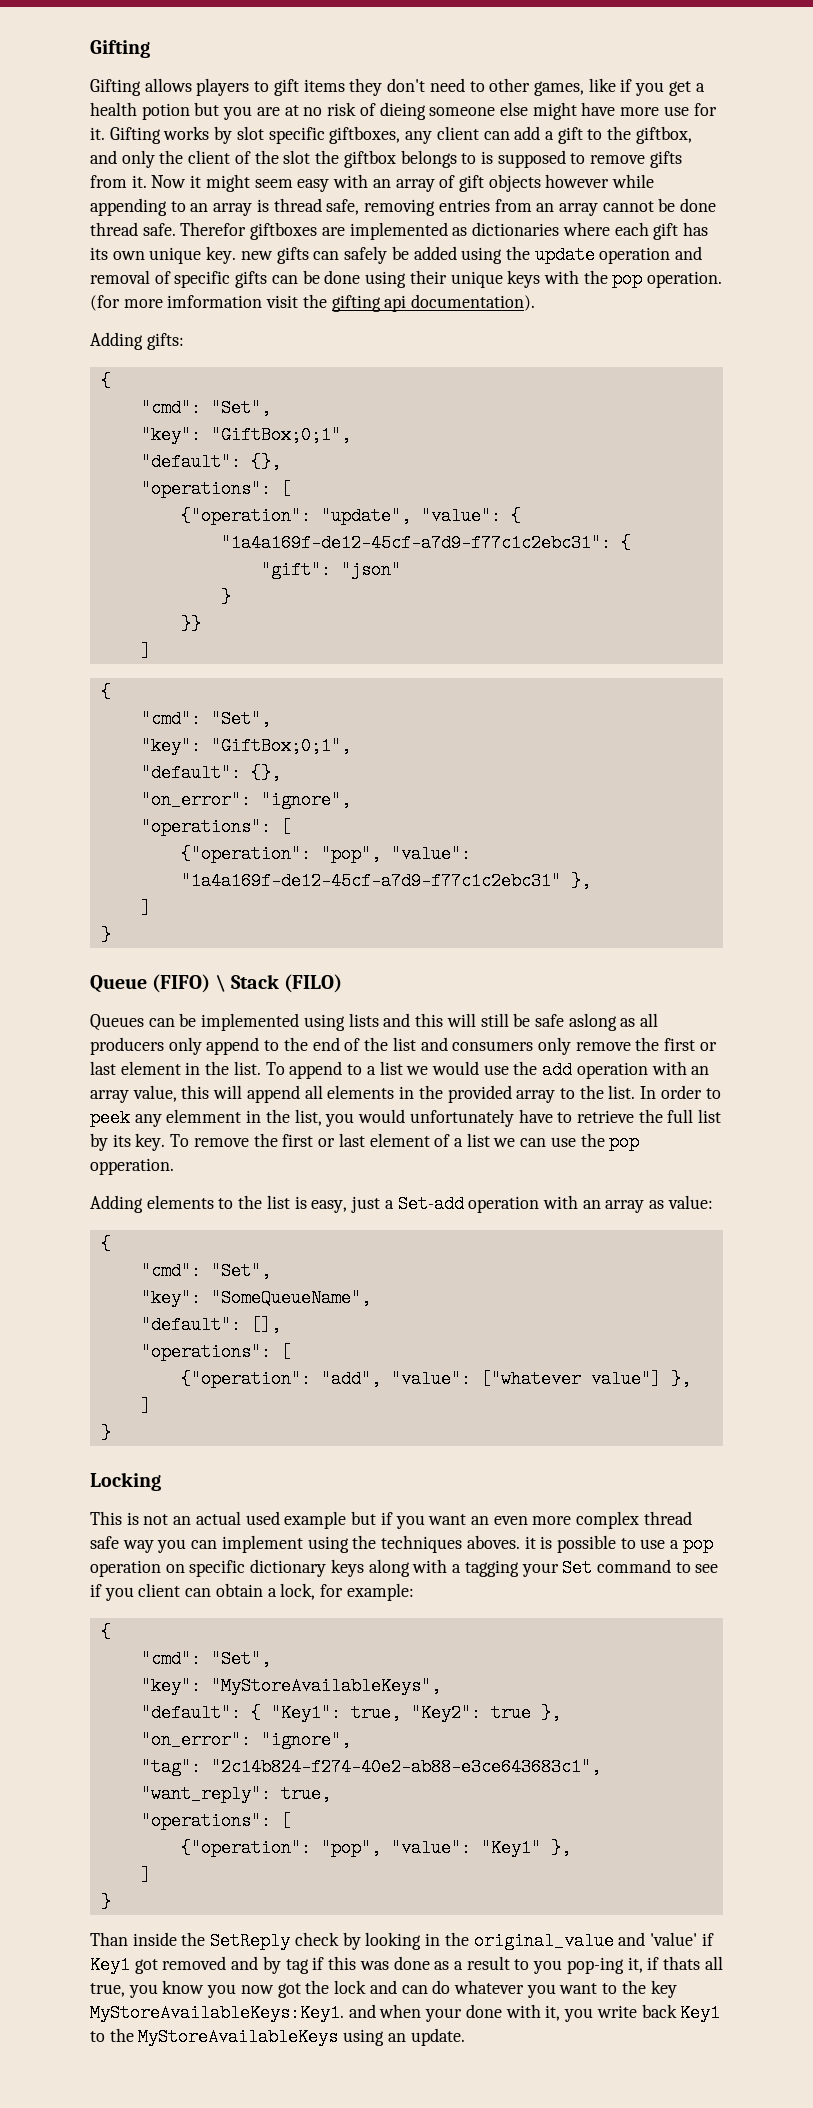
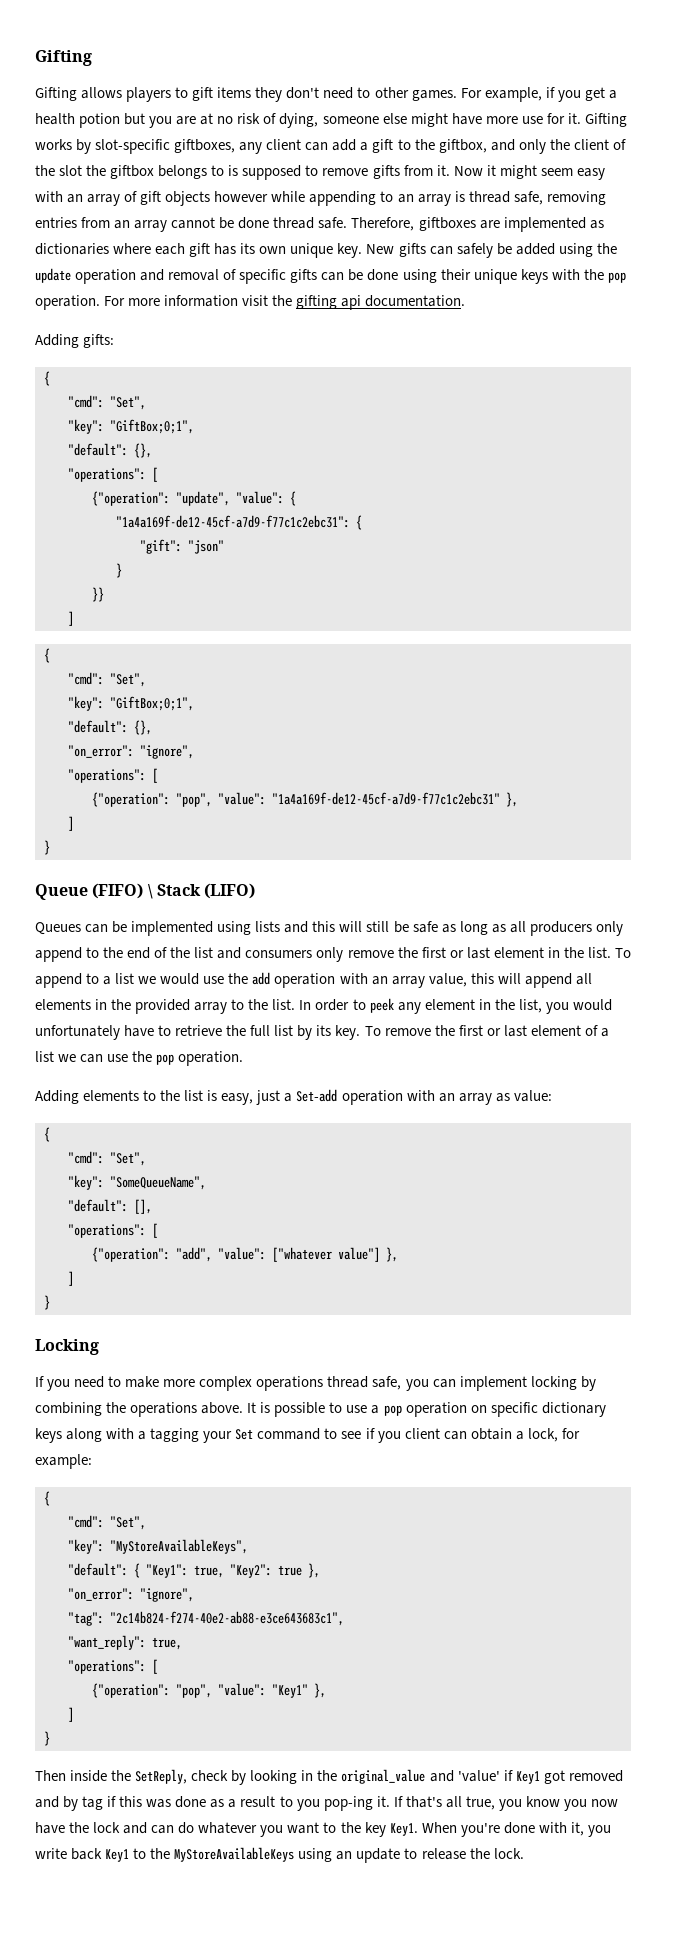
- Gifting allows players to gift items they don't need to other games, like if you get a health potion but you are at no risk of dieing someone else might have more use for it.
+ Gifting allows players to gift items they don't need to other games. For example, if you get a health potion but you are at no risk of dying, someone else might have more use for it.
- Gifting works by slot specific giftboxes, any client can add a gift to the giftbox, and only the client of the slot the giftbox belongs to is supposed to remove gifts from it.
+ Gifting works by slot-specific giftboxes, any client can add a gift to the giftbox, and only the client of the slot the giftbox belongs to is supposed to remove gifts from it.
- Therefor giftboxes are implemented as dictionaries where each gift has its own unique key. new gifts can safely be added using the update operation and removal of specific gifts can be done using their unique keys with the pop operation.
+ Therefore, giftboxes are implemented as dictionaries where each gift has its own unique key. New gifts can safely be added using the update operation and removal of specific gifts can be done using their unique keys with the pop operation.
- (for more imformation visit the gifting api documentation).
+ For more information visit the gifting api documentation.
- Queue (FIFO) \ Stack (FILO)
+ Queue (FIFO) \ Stack (LIFO)
- Queues can be implemented using lists and this will still be safe aslong as all producers only append to the end of the list and consumers only remove the first or last element in the list.
+ Queues can be implemented using lists and this will still be safe as long as all producers only append to the end of the list and consumers only remove the first or last element in the list.
- In order to peek any elemment in the list, you would unfortunately have to retrieve the full list by its key.
+ In order to peek any element in the list, you would unfortunately have to retrieve the full list by its key.
- To remove the first or last element of a list we can use the pop opperation.
+ To remove the first or last element of a list we can use the pop operation.
- This is not an actual used example but if you want an even more complex thread safe way you can implement using the techniques aboves. it is possible to use a pop operation on specific dictionary keys along with a tagging your Set command to see if you client can obtain a lock, for example:
+ If you need to make more complex operations thread safe, you can implement locking by combining the operations above. It is possible to use a pop operation on specific dictionary keys along with a tagging your Set command to see if you client can obtain a lock, for example:
- Than inside the SetReply check by looking in the original_value and 'value' if Key1 got removed and by tag if this was done as a result to you pop-ing it, if thats all true, you know you now got the lock and can do whatever you want to the key MyStoreAvailableKeys:Key1. and when your done with it, you write back Key1 to the MyStoreAvailableKeys using an update.
+ Then inside the SetReply, check by looking in the original_value and 'value' if Key1 got removed and by tag if this was done as a result to you pop-ing it. If that's all true, you know you now have the lock and can do whatever you want to the key Key1. When you're done with it, you write back Key1 to the MyStoreAvailableKeys using an update to release the lock.

